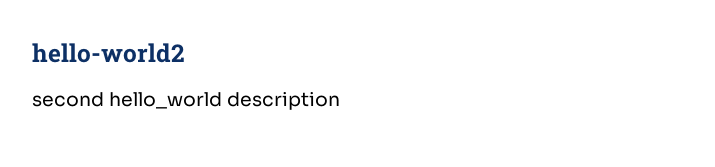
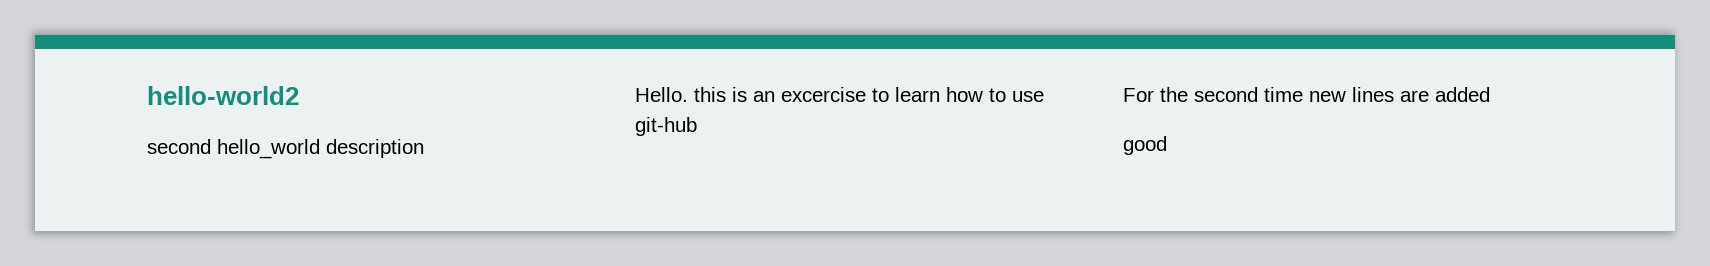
+ Hello. this is an excercise to learn how to use git-hub
+ For the second time new lines are added
+ good

